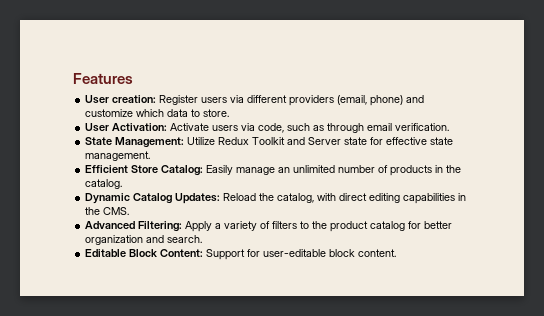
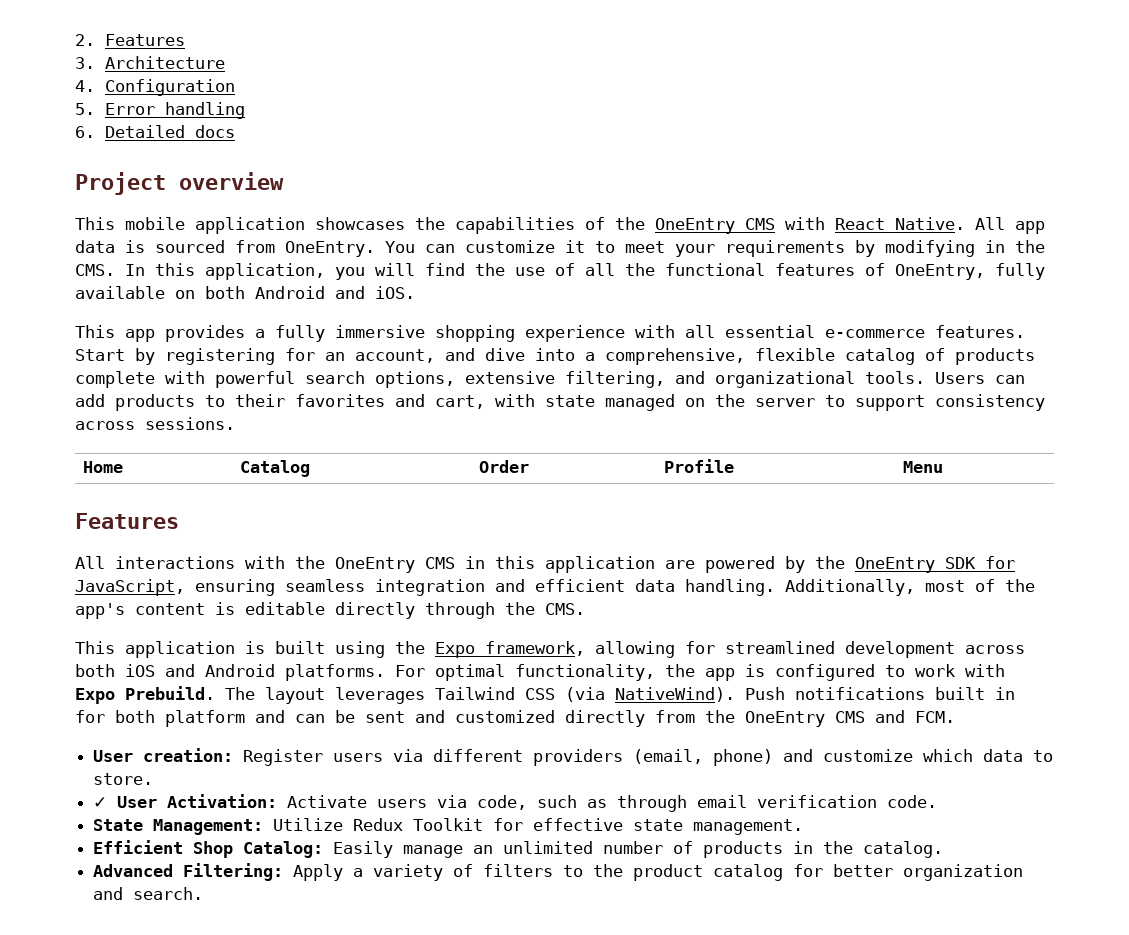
+ 2. Features
+ 3. Architecture
+ 4. Configuration
+ 5. Error handling
+ 6. Detailed docs
+ Project overview
+ This mobile application showcases the capabilities of the OneEntry CMS with React Native. All app data is sourced from OneEntry. You can customize it to meet your requirements by modifying in the CMS. In this application, you will find the use of all the functional features of OneEntry, fully available on both Android and iOS.
+ This app provides a fully immersive shopping experience with all essential e-commerce features. Start by registering for an account, and dive into a comprehensive, flexible catalog of products complete with powerful search options, extensive filtering, and organizational tools. Users can add products to their favorites and cart, with state managed on the server to support consistency across sessions.
+ Home | Catalog | Order | Profile | Menu
  Features
+ All interactions with the OneEntry CMS in this application are powered by the OneEntry SDK for JavaScript, ensuring seamless integration and efficient data handling. Additionally, most of the app's content is editable directly through the CMS.
+ This application is built using the Expo framework, allowing for streamlined development across both iOS and Android platforms. For optimal functionality, the app is configured to work with Expo Prebuild. The layout leverages Tailwind CSS (via NativeWind). Push notifications built in for both platform and can be sent and customized directly from the OneEntry CMS and FCM.
- User Activation: Activate users via code, such as through email verification.
+ ✓ User Activation: Activate users via code, such as through email verification code.
- State Management: Utilize Redux Toolkit and Server state for effective state management.
+ State Management: Utilize Redux Toolkit for effective state management.
- Efficient Store Catalog: Easily manage an unlimited number of products in the catalog.
+ Efficient Shop Catalog: Easily manage an unlimited number of products in the catalog.
- Dynamic Catalog Updates: Reload the catalog, with direct editing capabilities in the CMS.
- Editable Block Content: Support for user-editable block content.

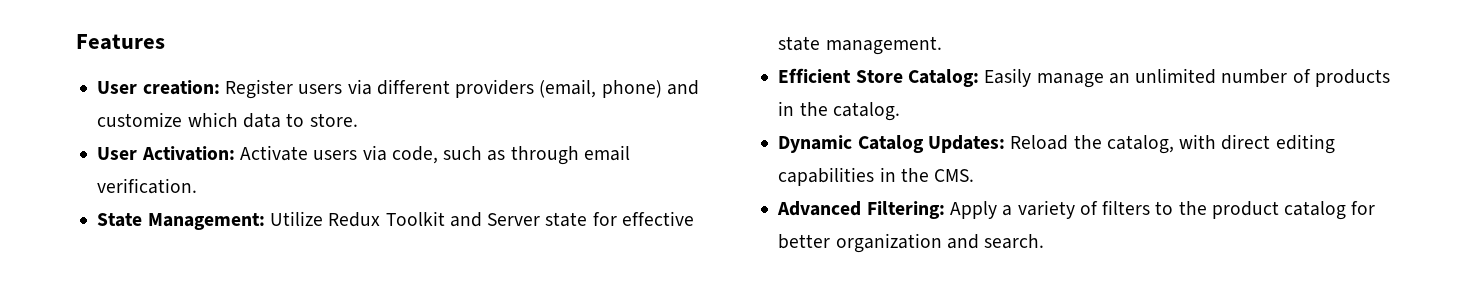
- 2. Features
- 3. Architecture
- 4. Configuration
- 5. Error handling
- 6. Detailed docs
- Project overview
- This mobile application showcases the capabilities of the OneEntry CMS with React Native. All app data is sourced from OneEntry. You can customize it to meet your requirements by modifying in the CMS. In this application, you will find the use of all the functional features of OneEntry, fully available on both Android and iOS.
- This app provides a fully immersive shopping experience with all essential e-commerce features. Start by registering for an account, and dive into a comprehensive, flexible catalog of products complete with powerful search options, extensive filtering, and organizational tools. Users can add products to their favorites and cart, with state managed on the server to support consistency across sessions.
- Home | Catalog | Order | Profile | Menu
  Features
- All interactions with the OneEntry CMS in this application are powered by the OneEntry SDK for JavaScript, ensuring seamless integration and efficient data handling. Additionally, most of the app's content is editable directly through the CMS.
- This application is built using the Expo framework, allowing for streamlined development across both iOS and Android platforms. For optimal functionality, the app is configured to work with Expo Prebuild. The layout leverages Tailwind CSS (via NativeWind). Push notifications built in for both platform and can be sent and customized directly from the OneEntry CMS and FCM.
- ✓ User Activation: Activate users via code, such as through email verification code.
+ User Activation: Activate users via code, such as through email verification.
- State Management: Utilize Redux Toolkit for effective state management.
+ State Management: Utilize Redux Toolkit and Server state for effective state management.
- Efficient Shop Catalog: Easily manage an unlimited number of products in the catalog.
+ Efficient Store Catalog: Easily manage an unlimited number of products in the catalog.
+ Dynamic Catalog Updates: Reload the catalog, with direct editing capabilities in the CMS.

